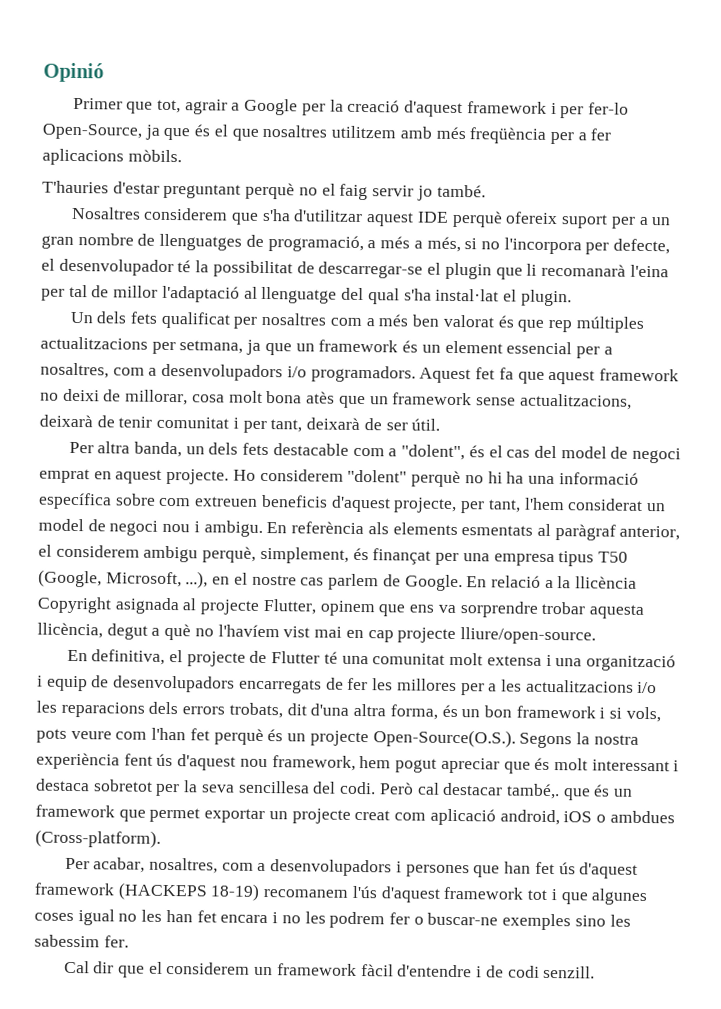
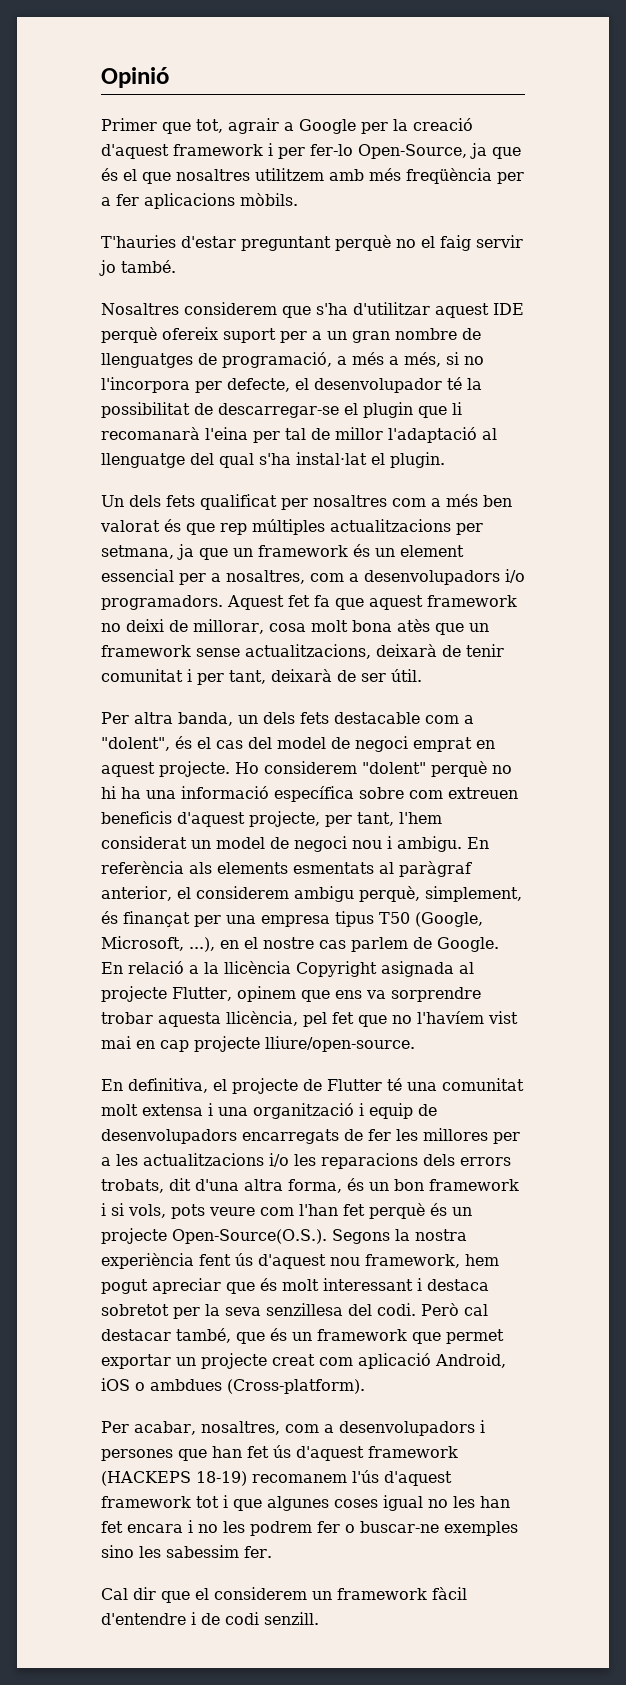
- En relació a la llicència Copyright asignada al projecte Flutter, opinem que ens va sorprendre trobar aquesta llicència, degut a què no l'havíem vist mai en cap projecte lliure/open-source.
+ En relació a la llicència Copyright asignada al projecte Flutter, opinem que ens va sorprendre trobar aquesta llicència, pel fet que no l'havíem vist mai en cap projecte lliure/open-source.
- En definitiva, el projecte de Flutter té una comunitat molt extensa i una organització i equip de desenvolupadors encarregats de fer les millores per a les actualitzacions i/o les reparacions dels errors trobats, dit d'una altra forma, és un bon framework i si vols, pots veure com l'han fet perquè és un projecte Open-Source(O.S.). Segons la nostra experiència fent ús d'aquest nou framework, hem pogut apreciar que és molt interessant i destaca sobretot per la seva sencillesa del codi.
+ En definitiva, el projecte de Flutter té una comunitat molt extensa i una organització i equip de desenvolupadors encarregats de fer les millores per a les actualitzacions i/o les reparacions dels errors trobats, dit d'una altra forma, és un bon framework i si vols, pots veure com l'han fet perquè és un projecte Open-Source(O.S.). Segons la nostra experiència fent ús d'aquest nou framework, hem pogut apreciar que és molt interessant i destaca sobretot per la seva senzillesa del codi.
- Però cal destacar també,. que és un framework que permet exportar un projecte creat com aplicació android, iOS o ambdues (Cross-platform).
+ Però cal destacar també, que és un framework que permet exportar un projecte creat com aplicació Android, iOS o ambdues (Cross-platform).

